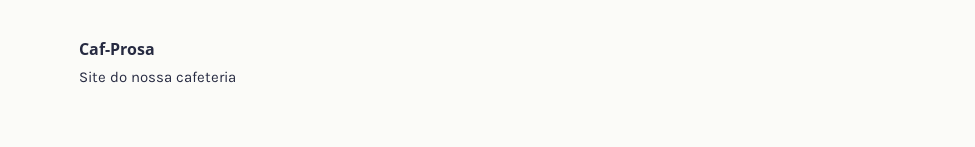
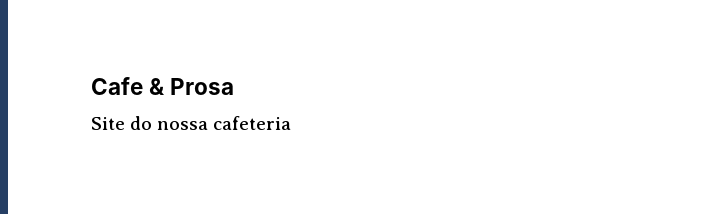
- Caf-Prosa
+ Cafe & Prosa

